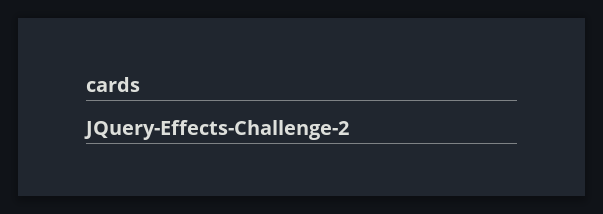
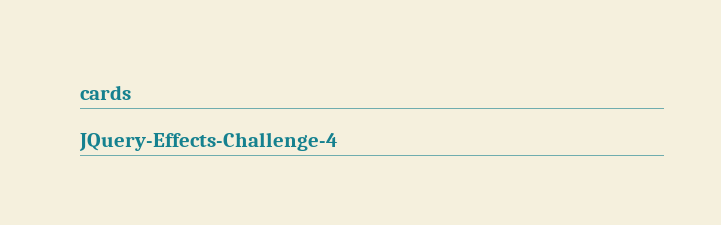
- JQuery-Effects-Challenge-2
+ JQuery-Effects-Challenge-4

